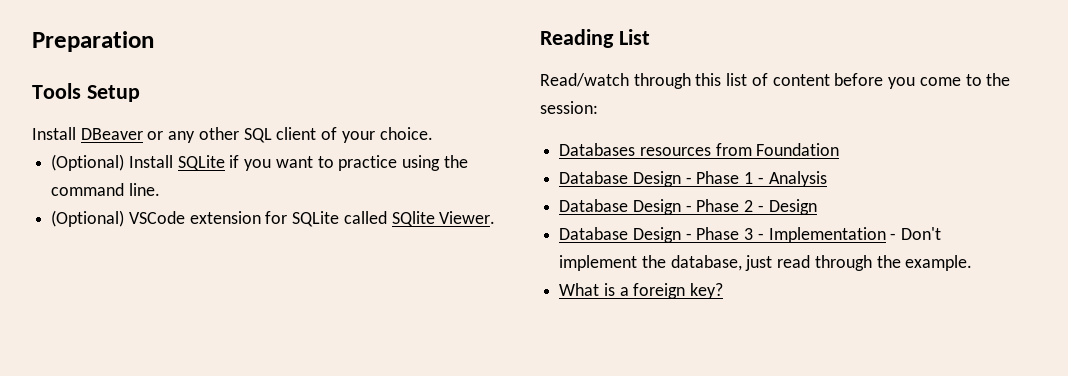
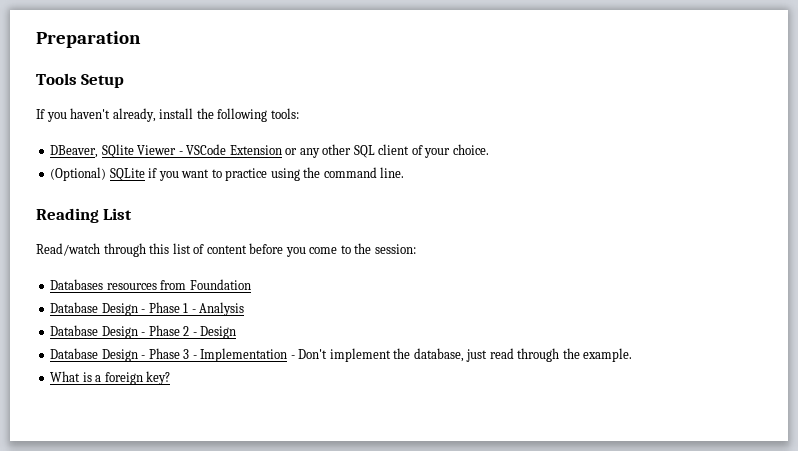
- Install DBeaver or any other SQL client of your choice.
+ If you haven't already, install the following tools:
+ DBeaver, SQlite Viewer - VSCode Extension or any other SQL client of your choice.
- (Optional) Install SQLite if you want to practice using the command line.
+ (Optional) SQLite if you want to practice using the command line.
- (Optional) VSCode extension for SQLite called SQlite Viewer.

